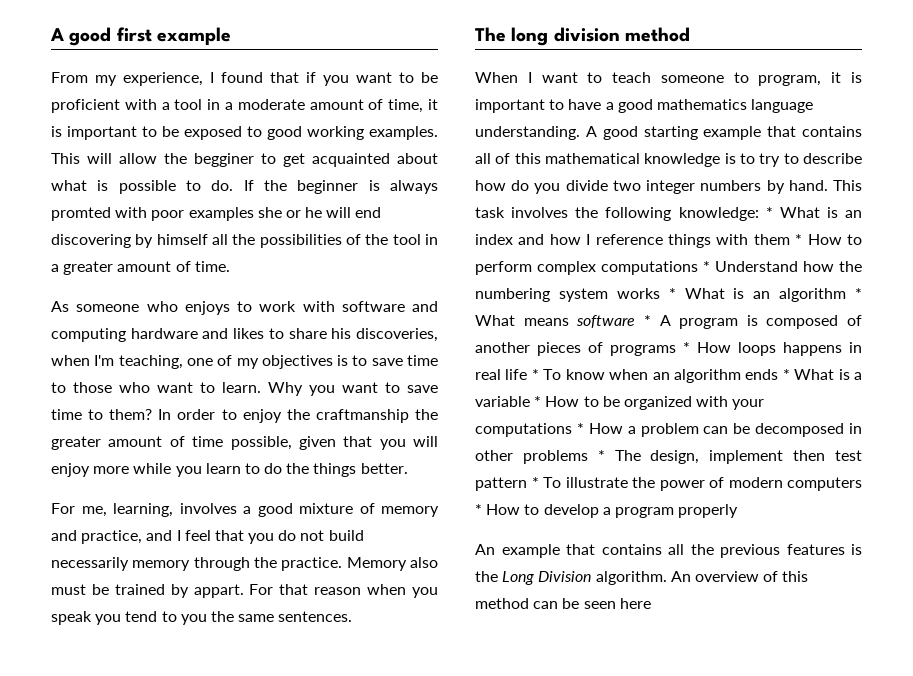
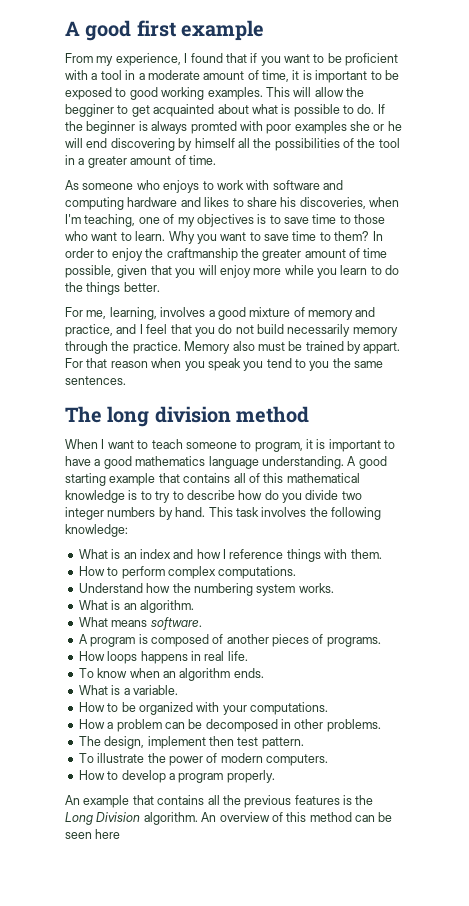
- This task involves the following knowledge: * What is an index and how I reference things with them * How to perform complex computations * Understand how the numbering system works * What is an algorithm * What means software * A program is composed of another pieces of programs * How loops happens in real life * To know when an algorithm ends * What is a variable * How to be organized with your computations * How a problem can be decomposed in other problems * The design, implement then test pattern * To illustrate the power of modern computers * How to develop a program properly
+ This task involves the following knowledge:
+ What is an index and how I reference things with them.
+ How to perform complex computations.
+ Understand how the numbering system works.
+ What is an algorithm.
+ What means software.
+ A program is composed of another pieces of programs.
+ How loops happens in real life.
+ To know when an algorithm ends.
+ What is a variable.
+ How to be organized with your computations.
+ How a problem can be decomposed in other problems.
+ The design, implement then test pattern.
+ To illustrate the power of modern computers.
+ How to develop a program properly.

